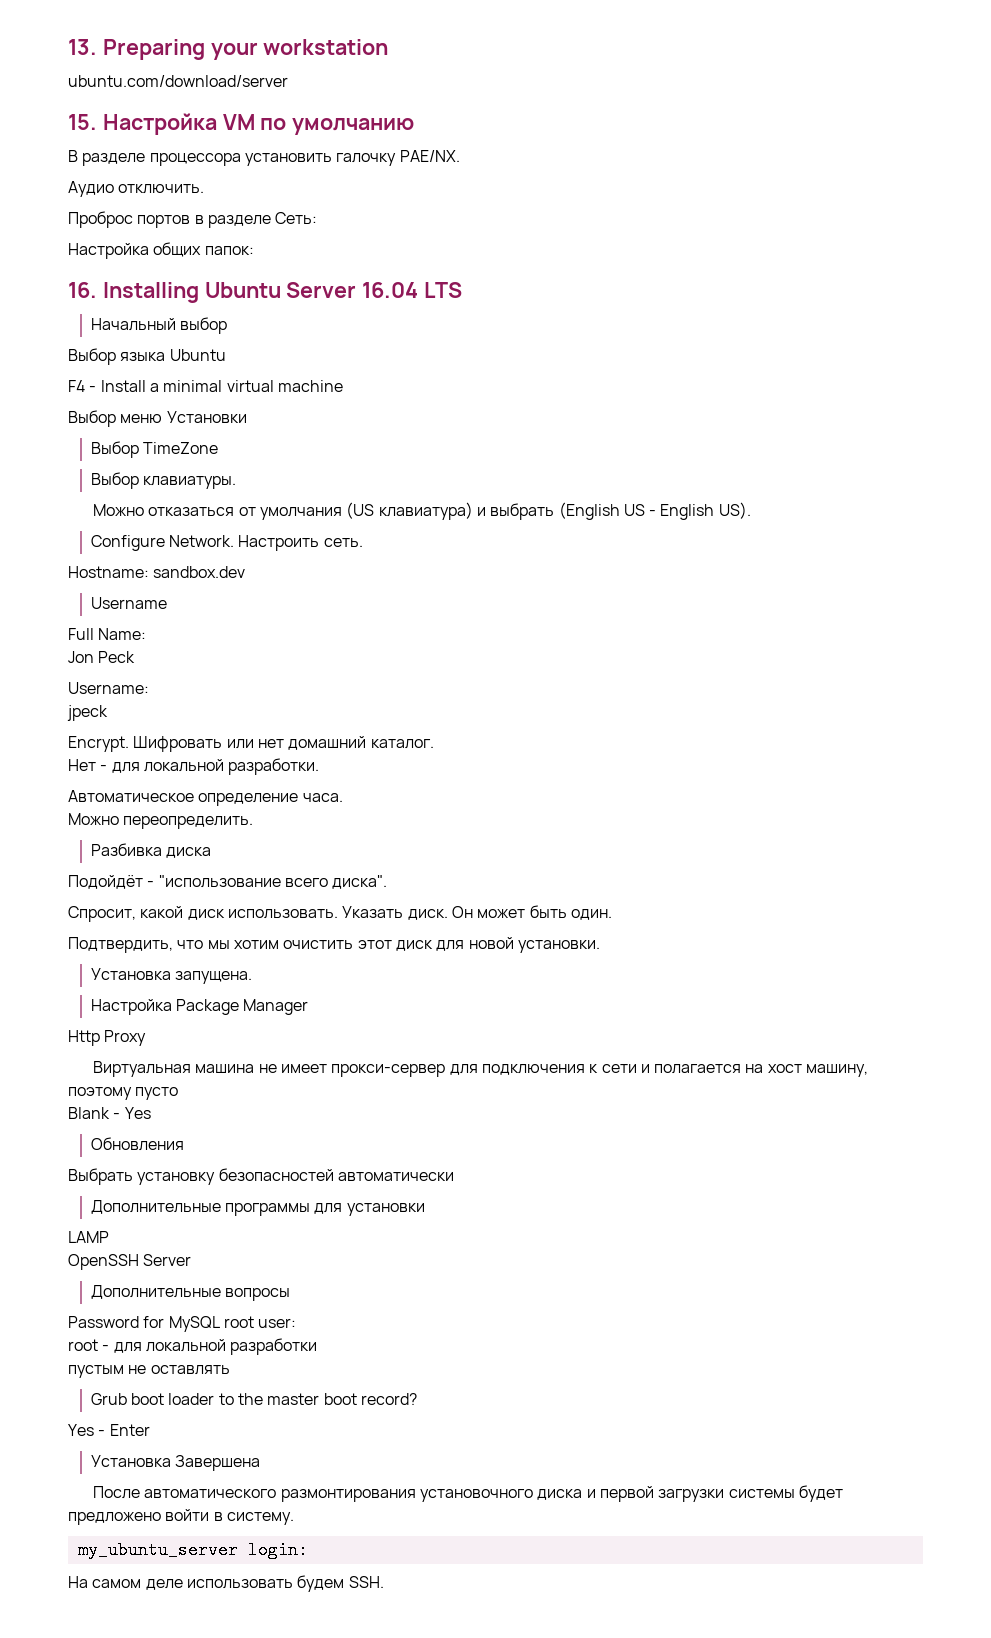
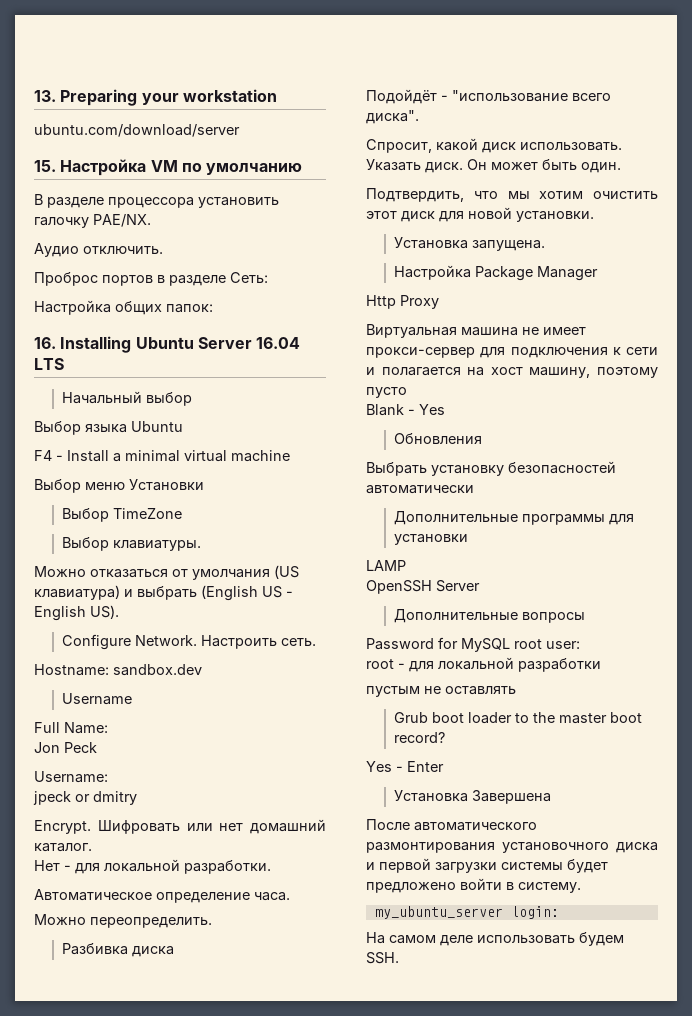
- jpeck
+ jpeck or dmitry

